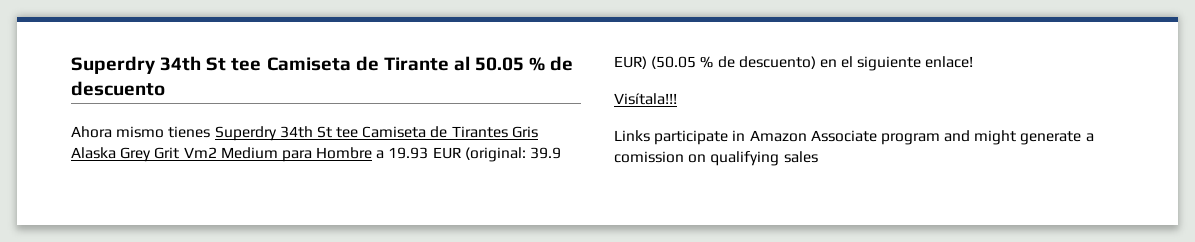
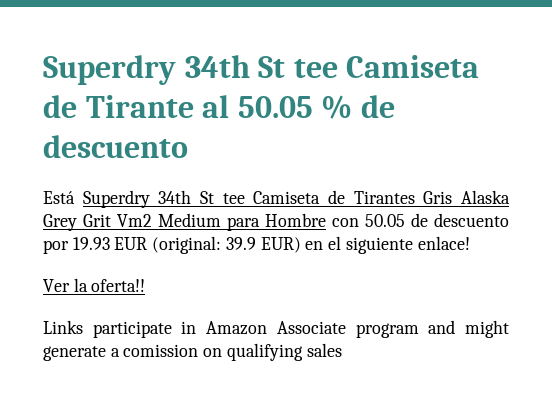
- Ahora mismo tienes Superdry 34th St tee Camiseta de Tirantes Gris Alaska Grey Grit Vm2 Medium para Hombre a 19.93 EUR (original: 39.9 EUR) (50.05 % de descuento) en el siguiente enlace!
+ Está Superdry 34th St tee Camiseta de Tirantes Gris Alaska Grey Grit Vm2 Medium para Hombre con 50.05 de descuento por 19.93 EUR (original: 39.9 EUR) en el siguiente enlace!
- Visítala!!!
+ Ver la oferta!!

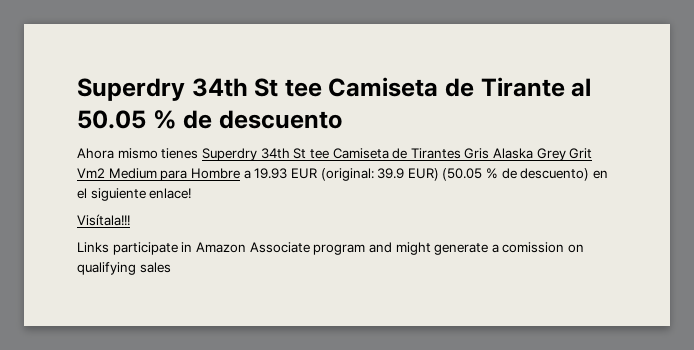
- Está Superdry 34th St tee Camiseta de Tirantes Gris Alaska Grey Grit Vm2 Medium para Hombre con 50.05 de descuento por 19.93 EUR (original: 39.9 EUR) en el siguiente enlace!
+ Ahora mismo tienes Superdry 34th St tee Camiseta de Tirantes Gris Alaska Grey Grit Vm2 Medium para Hombre a 19.93 EUR (original: 39.9 EUR) (50.05 % de descuento) en el siguiente enlace!
- Ver la oferta!!
+ Visítala!!!

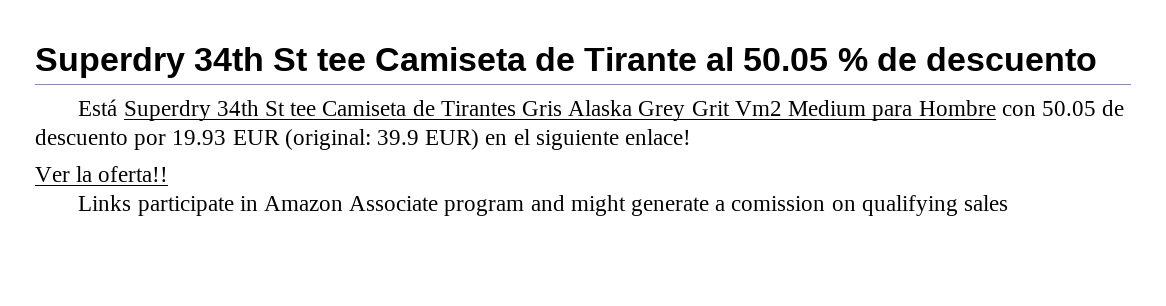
- Ahora mismo tienes Superdry 34th St tee Camiseta de Tirantes Gris Alaska Grey Grit Vm2 Medium para Hombre a 19.93 EUR (original: 39.9 EUR) (50.05 % de descuento) en el siguiente enlace!
+ Está Superdry 34th St tee Camiseta de Tirantes Gris Alaska Grey Grit Vm2 Medium para Hombre con 50.05 de descuento por 19.93 EUR (original: 39.9 EUR) en el siguiente enlace!
- Visítala!!!
+ Ver la oferta!!

